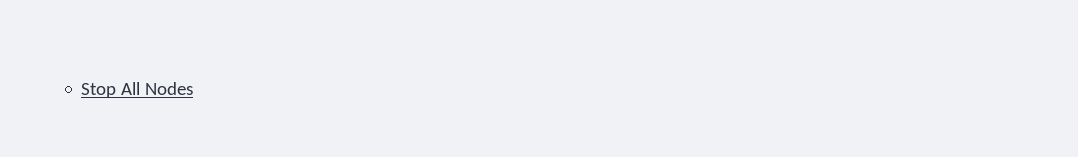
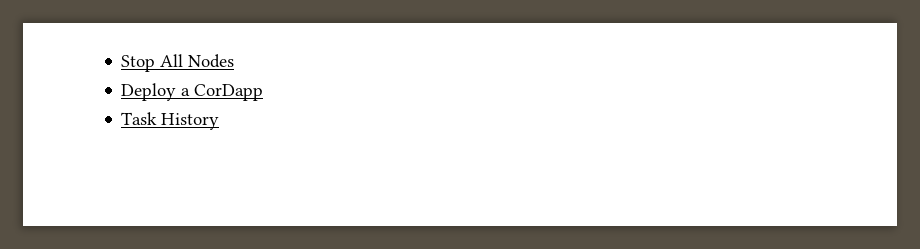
+ Deploy a CorDapp
+ Task History

